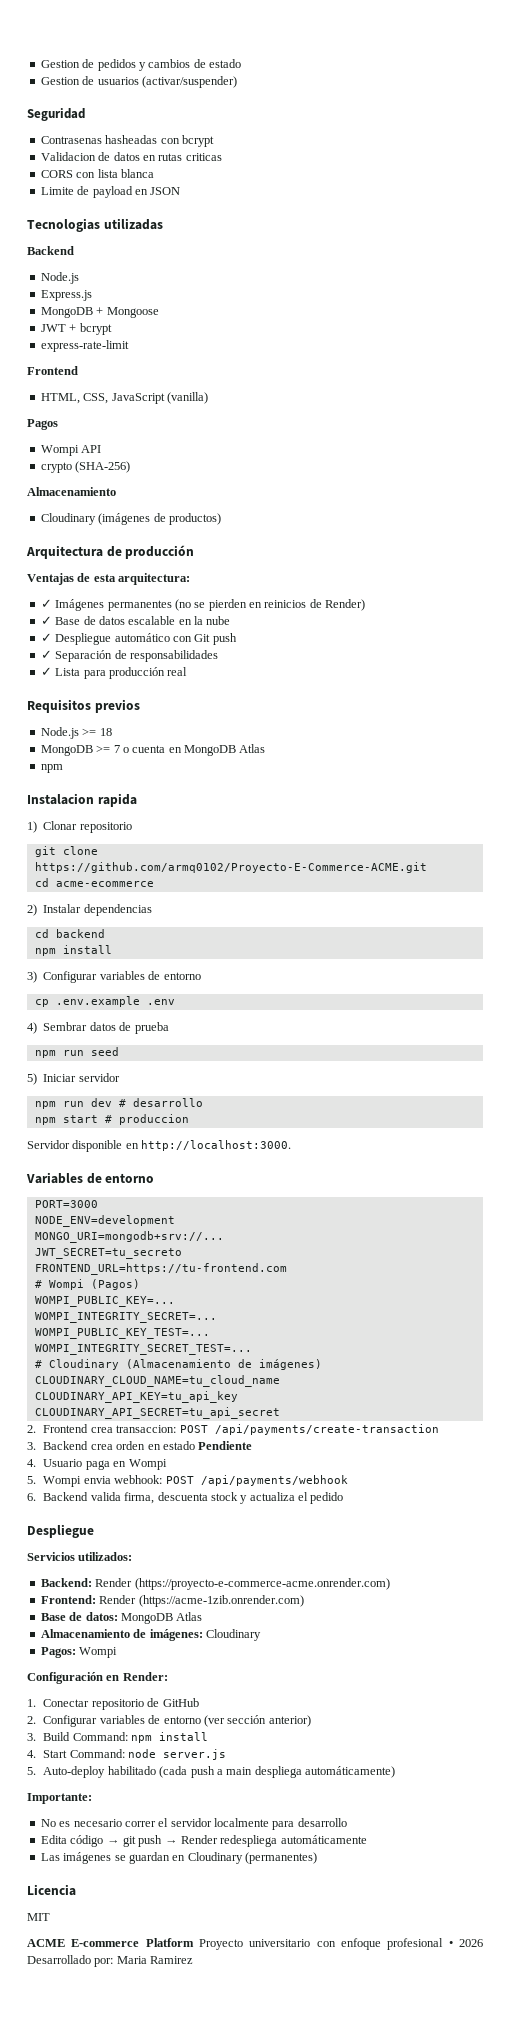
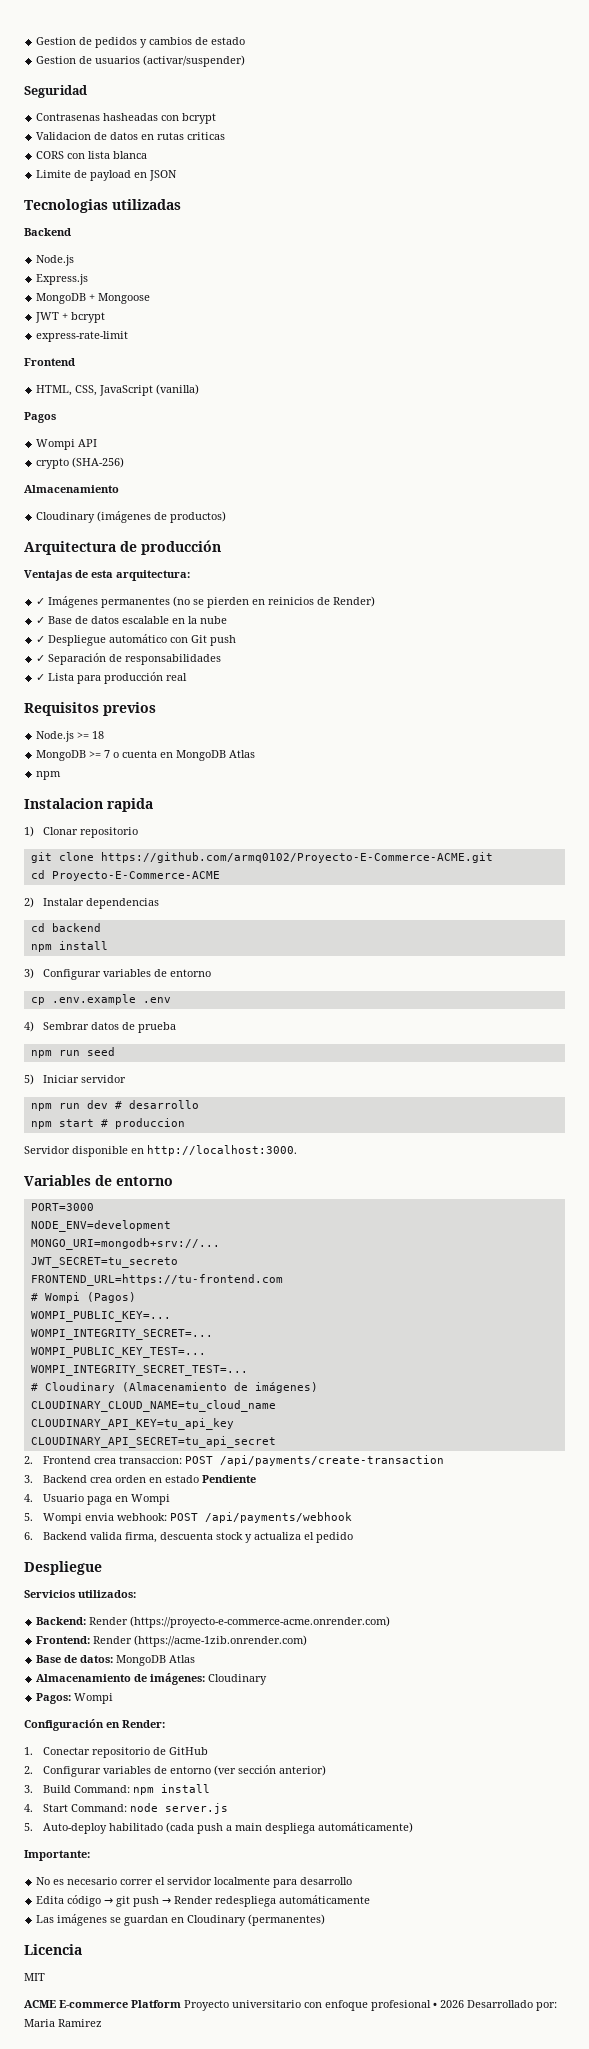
- cd acme-ecommerce
+ cd Proyecto-E-Commerce-ACME

